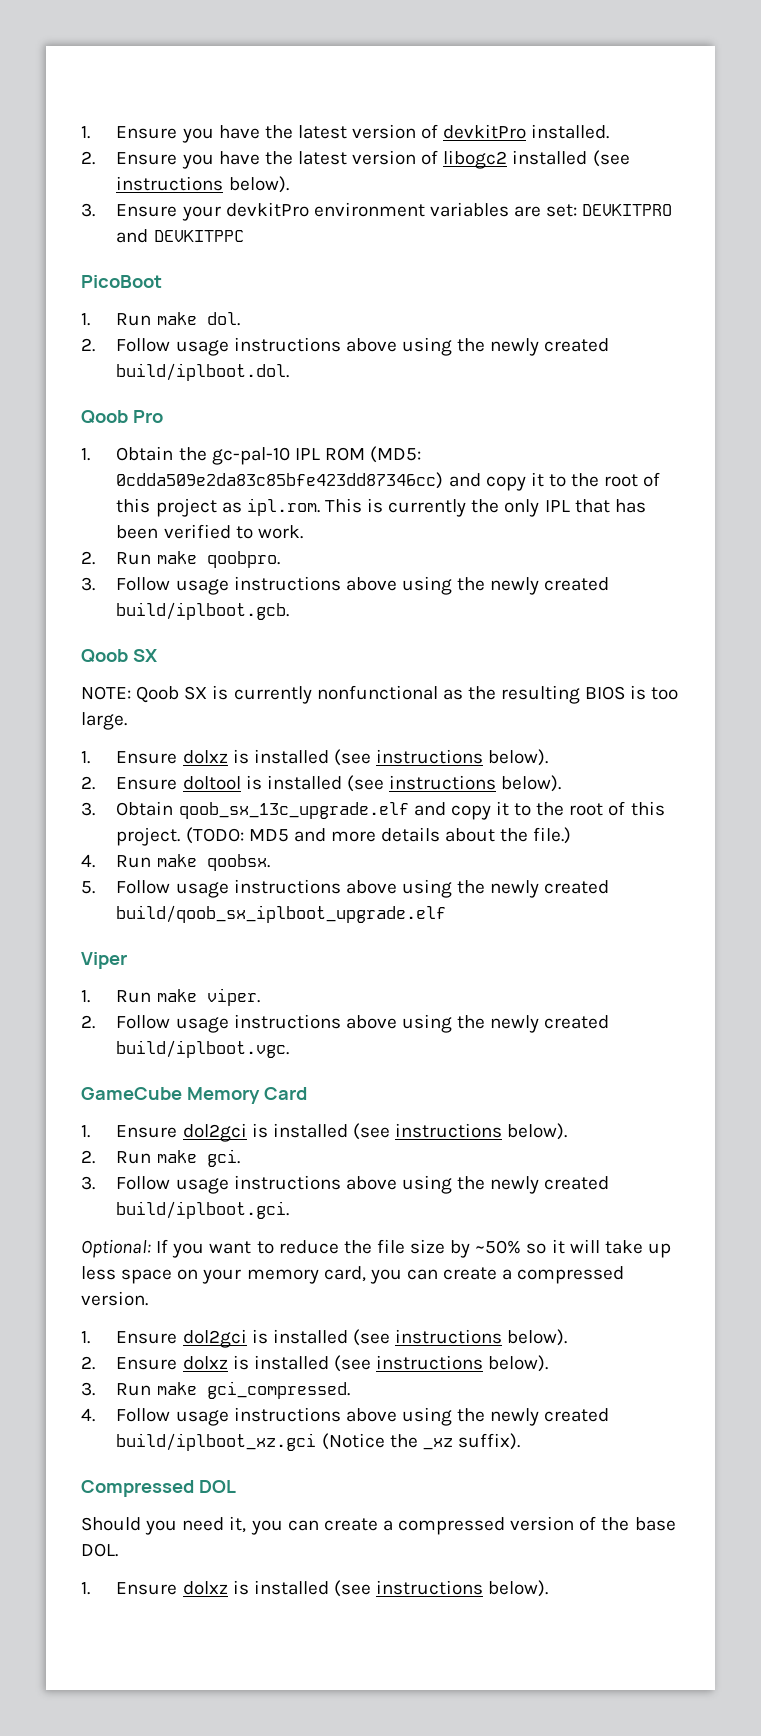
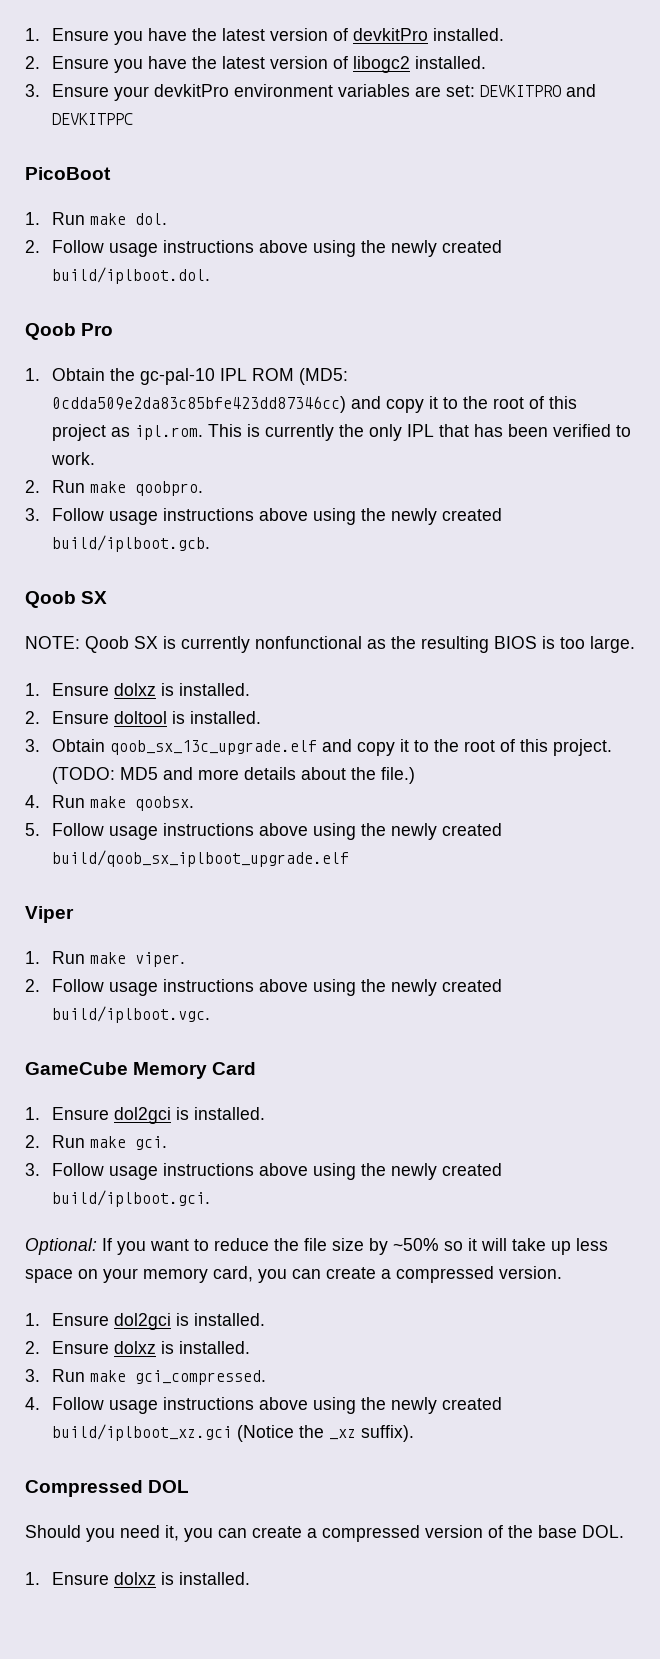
- 2. Ensure you have the latest version of libogc2 installed (see instructions below).
+ 2. Ensure you have the latest version of libogc2 installed.
  NOTE: Qoob SX is currently nonfunctional as the resulting BIOS is too large.
- 1. Ensure dolxz is installed (see instructions below).
+ 1. Ensure dolxz is installed.
- 2. Ensure doltool is installed (see instructions below).
+ 2. Ensure doltool is installed.
  GameCube Memory Card
- 1. Ensure dol2gci is installed (see instructions below).
+ 1. Ensure dol2gci is installed.
  Optional: If you want to reduce the file size by ~50% so it will take up less space on your memory card, you can create a compressed version.
- 1. Ensure dol2gci is installed (see instructions below).
+ 1. Ensure dol2gci is installed.
- 2. Ensure dolxz is installed (see instructions below).
+ 2. Ensure dolxz is installed.
  Should you need it, you can create a compressed version of the base DOL.
- 1. Ensure dolxz is installed (see instructions below).
+ 1. Ensure dolxz is installed.

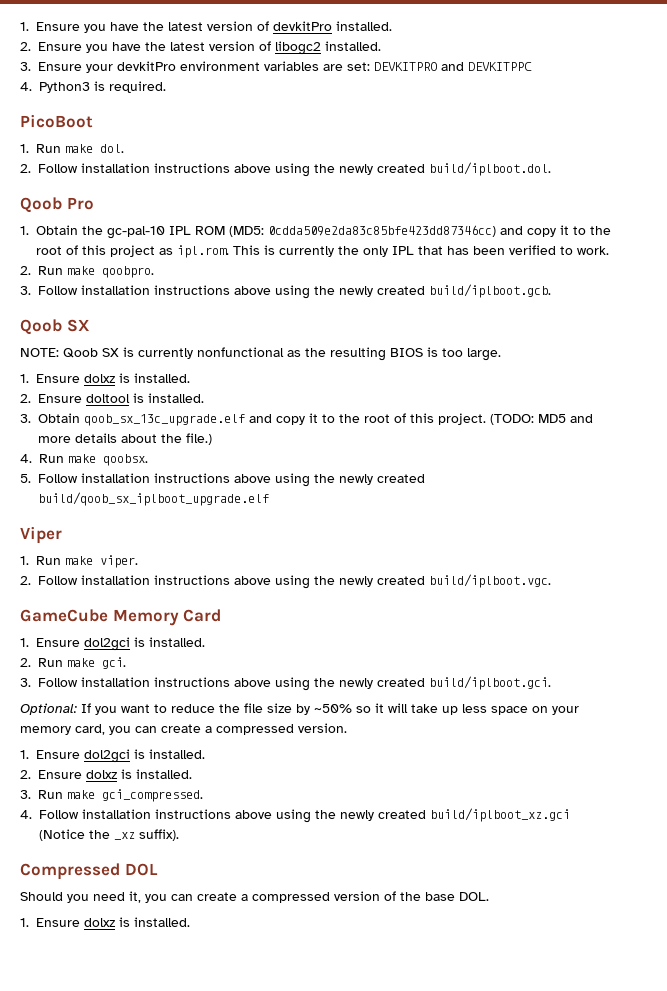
+ 4. Python3 is required.
- 2. Follow usage instructions above using the newly created build/iplboot.dol.
+ 2. Follow installation instructions above using the newly created build/iplboot.dol.
- 3. Follow usage instructions above using the newly created build/iplboot.gcb.
+ 3. Follow installation instructions above using the newly created build/iplboot.gcb.
- 5. Follow usage instructions above using the newly created build/qoob_sx_iplboot_upgrade.elf
+ 5. Follow installation instructions above using the newly created build/qoob_sx_iplboot_upgrade.elf
- 2. Follow usage instructions above using the newly created build/iplboot.vgc.
+ 2. Follow installation instructions above using the newly created build/iplboot.vgc.
- 3. Follow usage instructions above using the newly created build/iplboot.gci.
+ 3. Follow installation instructions above using the newly created build/iplboot.gci.
- 4. Follow usage instructions above using the newly created build/iplboot_xz.gci (Notice the _xz suffix).
+ 4. Follow installation instructions above using the newly created build/iplboot_xz.gci (Notice the _xz suffix).

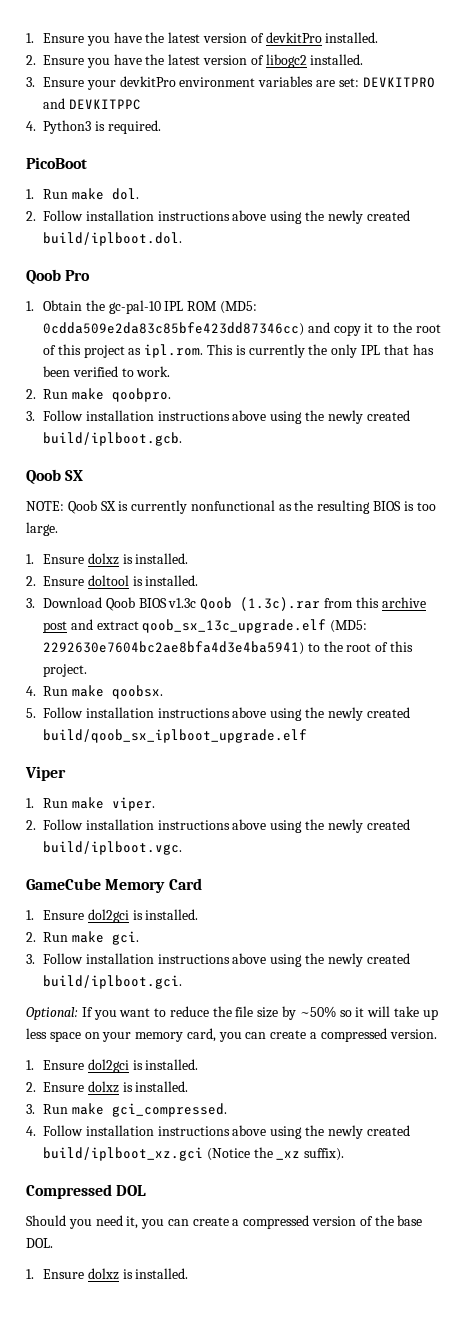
- 3. Obtain qoob_sx_13c_upgrade.elf and copy it to the root of this project. (TODO: MD5 and more details about the file.)
+ 3. Download Qoob BIOS v1.3c Qoob (1.3c).rar from this archive post and extract qoob_sx_13c_upgrade.elf (MD5: 2292630e7604bc2ae8bfa4d3e4ba5941) to the root of this project.

